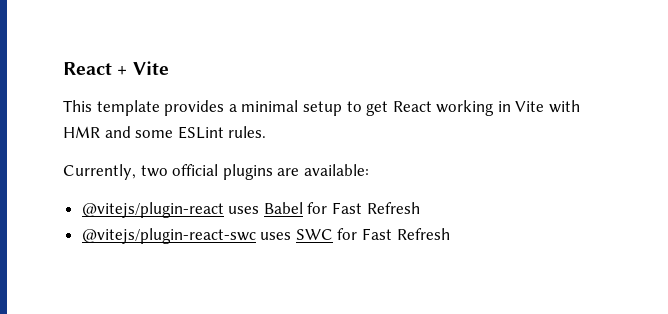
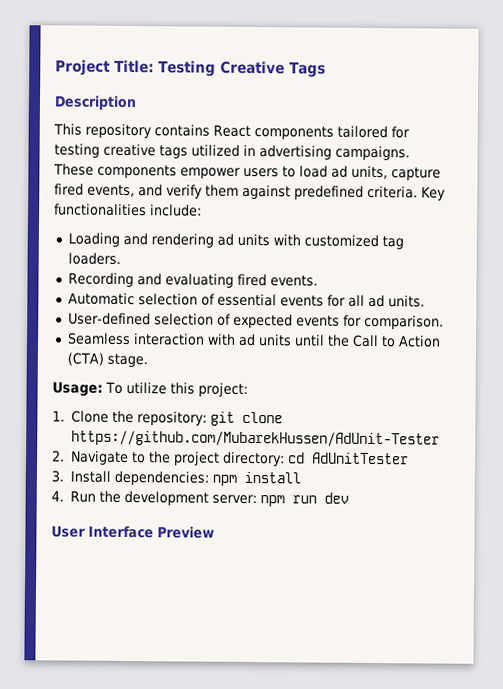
- React + Vite
- This template provides a minimal setup to get React working in Vite with HMR and some ESLint rules.
- Currently, two official plugins are available:
- @vitejs/plugin-react uses Babel for Fast Refresh
- @vitejs/plugin-react-swc uses SWC for Fast Refresh
+ Project Title: Testing Creative Tags
+ Description
+ This repository contains React components tailored for testing creative tags utilized in advertising campaigns. These components empower users to load ad units, capture fired events, and verify them against predefined criteria. Key functionalities include:
+ Loading and rendering ad units with customized tag loaders.
+ Recording and evaluating fired events.
+ Automatic selection of essential events for all ad units.
+ User-defined selection of expected events for comparison.
+ Seamless interaction with ad units until the Call to Action (CTA) stage.
+ Usage: To utilize this project:
+ 1. Clone the repository: git clone https://github.com/MubarekHussen/AdUnit-Tester
+ 2. Navigate to the project directory: cd AdUnitTester
+ 3. Install dependencies: npm install
+ 4. Run the development server: npm run dev
+ User Interface Preview

